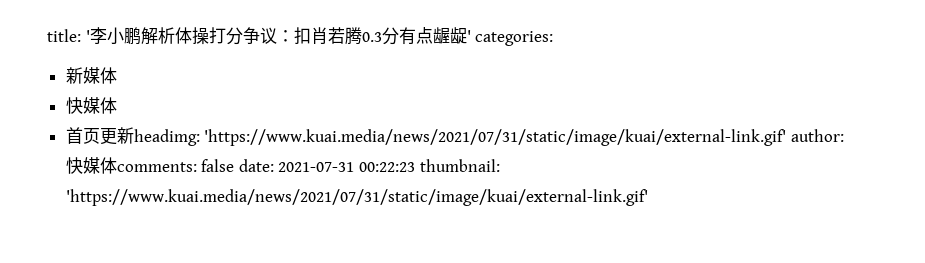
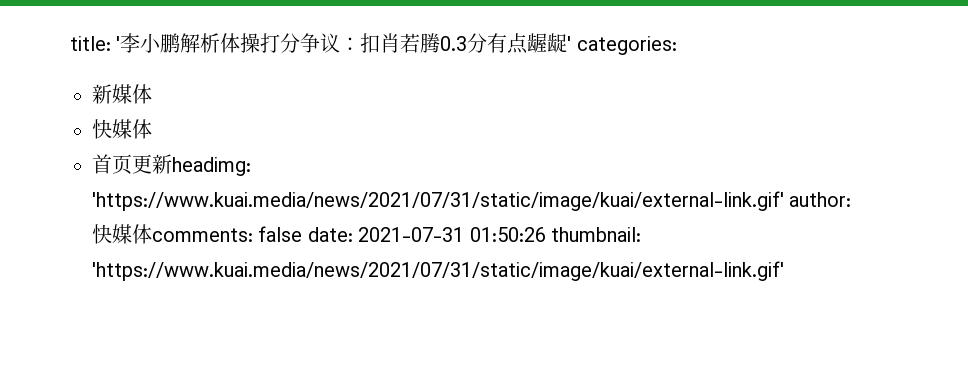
- 首页更新headimg: 'https://www.kuai.media/news/2021/07/31/static/image/kuai/external-link.gif' author:快媒体comments: false date: 2021-07-31 00:22:23 thumbnail: 'https://www.kuai.media/news/2021/07/31/static/image/kuai/external-link.gif'
+ 首页更新headimg: 'https://www.kuai.media/news/2021/07/31/static/image/kuai/external-link.gif' author:快媒体comments: false date: 2021-07-31 01:50:26 thumbnail: 'https://www.kuai.media/news/2021/07/31/static/image/kuai/external-link.gif'

